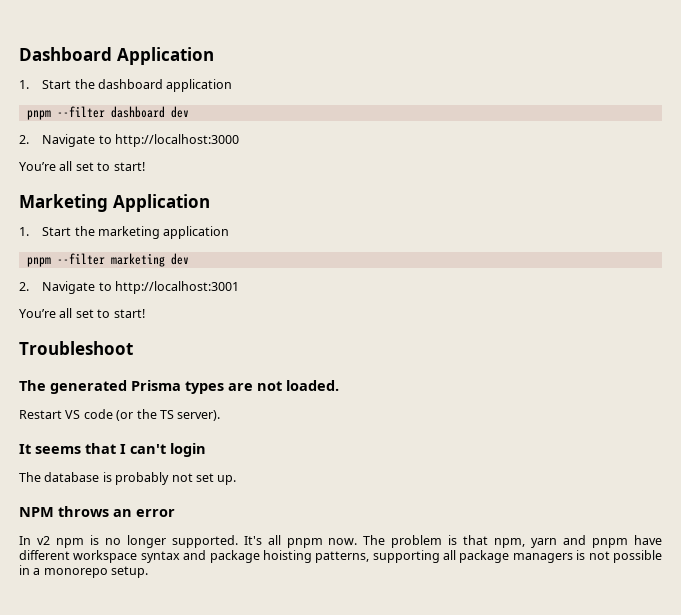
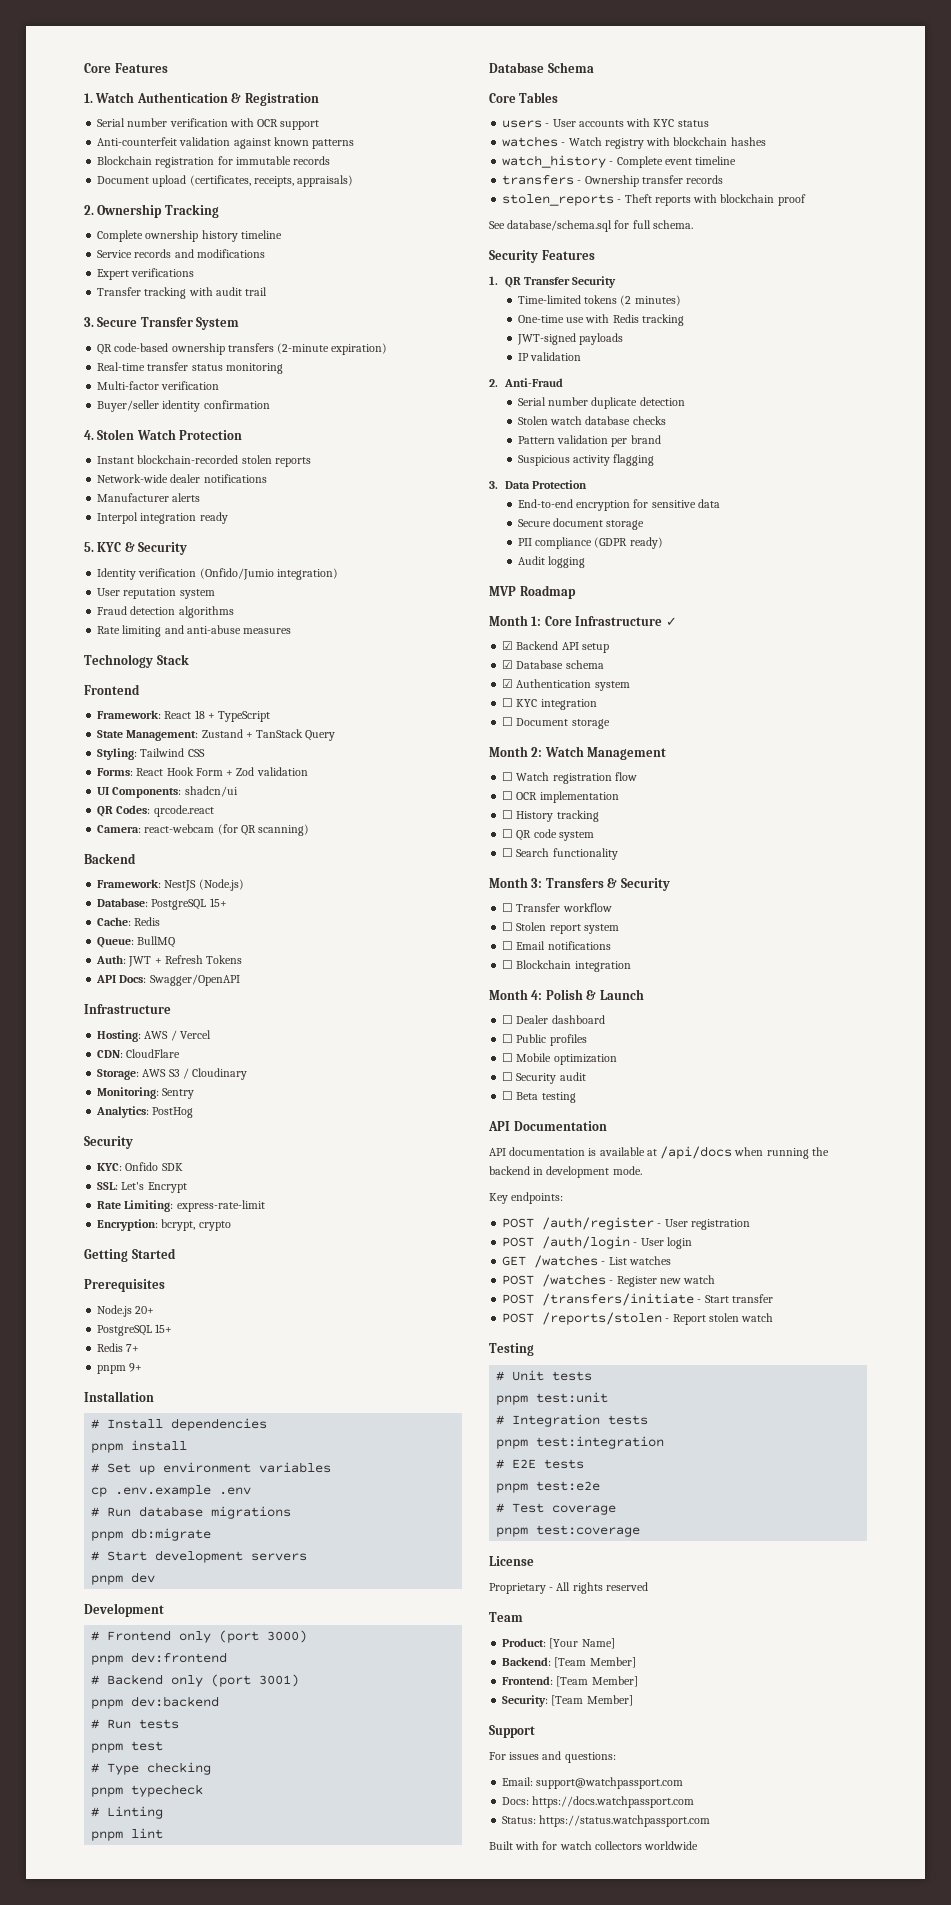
- Dashboard Application
- 1. Start the dashboard application
- pnpm --filter dashboard dev
- 2. Navigate to http://localhost:3000
- You’re all set to start!
- Marketing Application
- 1. Start the marketing application
- pnpm --filter marketing dev
- 2. Navigate to http://localhost:3001
- You’re all set to start!
- Troubleshoot
- The generated Prisma types are not loaded.
- Restart VS code (or the TS server).
- It seems that I can't login
- The database is probably not set up.
- NPM throws an error
- In v2 npm is no longer supported. It's all pnpm now. The problem is that npm, yarn and pnpm have different workspace syntax and package hoisting patterns, supporting all package managers is not possible in a monorepo setup.
+ Core Features
+ 1. Watch Authentication & Registration
+ Serial number verification with OCR support
+ Anti-counterfeit validation against known patterns
+ Blockchain registration for immutable records
+ Document upload (certificates, receipts, appraisals)
+ 2. Ownership Tracking
+ Complete ownership history timeline
+ Service records and modifications
+ Expert verifications
+ Transfer tracking with audit trail
+ 3. Secure Transfer System
+ QR code-based ownership transfers (2-minute expiration)
+ Real-time transfer status monitoring
+ Multi-factor verification
+ Buyer/seller identity confirmation
+ 4. Stolen Watch Protection
+ Instant blockchain-recorded stolen reports
+ Network-wide dealer notifications
+ Manufacturer alerts
+ Interpol integration ready
+ 5. KYC & Security
+ Identity verification (Onfido/Jumio integration)
+ User reputation system
+ Fraud detection algorithms
+ Rate limiting and anti-abuse measures
+ Technology Stack
+ Frontend
+ Framework: React 18 + TypeScript
+ State Management: Zustand + TanStack Query
+ Styling: Tailwind CSS
+ Forms: React Hook Form + Zod validation
+ UI Components: shadcn/ui
+ QR Codes: qrcode.react
+ Camera: react-webcam (for QR scanning)
+ Backend
+ Framework: NestJS (Node.js)
+ Database: PostgreSQL 15+
+ Cache: Redis
+ Queue: BullMQ
+ Auth: JWT + Refresh Tokens
+ API Docs: Swagger/OpenAPI
+ Infrastructure
+ Hosting: AWS / Vercel
+ CDN: CloudFlare
+ Storage: AWS S3 / Cloudinary
+ Monitoring: Sentry
+ Analytics: PostHog
+ Security
+ KYC: Onfido SDK
+ SSL: Let's Encrypt
+ Rate Limiting: express-rate-limit
+ Encryption: bcrypt, crypto
+ Getting Started
+ Prerequisites
+ Node.js 20+
+ PostgreSQL 15+
+ Redis 7+
+ pnpm 9+
+ Installation
+ # Install dependencies
+ pnpm install
+ # Set up environment variables
+ cp .env.example .env
+ # Run database migrations
+ pnpm db:migrate
+ # Start development servers
+ pnpm dev
+ Development
+ # Frontend only (port 3000)
+ pnpm dev:frontend
+ # Backend only (port 3001)
+ pnpm dev:backend
+ # Run tests
+ pnpm test
+ # Type checking
+ pnpm typecheck
+ # Linting
+ pnpm lint
+ Database Schema
+ Core Tables
+ users - User accounts with KYC status
+ watches - Watch registry with blockchain hashes
+ watch_history - Complete event timeline
+ transfers - Ownership transfer records
+ stolen_reports - Theft reports with blockchain proof
+ See database/schema.sql for full schema.
+ Security Features
+ 1. QR Transfer Security
+ Time-limited tokens (2 minutes)
+ One-time use with Redis tracking
+ JWT-signed payloads
+ IP validation
+ 2. Anti-Fraud
+ Serial number duplicate detection
+ Stolen watch database checks
+ Pattern validation per brand
+ Suspicious activity flagging
+ 3. Data Protection
+ End-to-end encryption for sensitive data
+ Secure document storage
+ PII compliance (GDPR ready)
+ Audit logging
+ MVP Roadmap
+ Month 1: Core Infrastructure ✓
+ ☑ Backend API setup
+ ☑ Database schema
+ ☑ Authentication system
+ ☐ KYC integration
+ ☐ Document storage
+ Month 2: Watch Management
+ ☐ Watch registration flow
+ ☐ OCR implementation
+ ☐ History tracking
+ ☐ QR code system
+ ☐ Search functionality
+ Month 3: Transfers & Security
+ ☐ Transfer workflow
+ ☐ Stolen report system
+ ☐ Email notifications
+ ☐ Blockchain integration
+ Month 4: Polish & Launch
+ ☐ Dealer dashboard
+ ☐ Public profiles
+ ☐ Mobile optimization
+ ☐ Security audit
+ ☐ Beta testing
+ API Documentation
+ API documentation is available at /api/docs when running the backend in development mode.
+ Key endpoints:
+ POST /auth/register - User registration
+ POST /auth/login - User login
+ GET /watches - List watches
+ POST /watches - Register new watch
+ POST /transfers/initiate - Start transfer
+ POST /reports/stolen - Report stolen watch
+ Testing
+ # Unit tests
+ pnpm test:unit
+ # Integration tests
+ pnpm test:integration
+ # E2E tests
+ pnpm test:e2e
+ # Test coverage
+ pnpm test:coverage
+ License
+ Proprietary - All rights reserved
+ Team
+ Product: [Your Name]
+ Backend: [Team Member]
+ Frontend: [Team Member]
+ Security: [Team Member]
+ Support
+ For issues and questions:
+ Email: support@watchpassport.com
+ Docs: https://docs.watchpassport.com
+ Status: https://status.watchpassport.com
+ Built with for watch collectors worldwide

